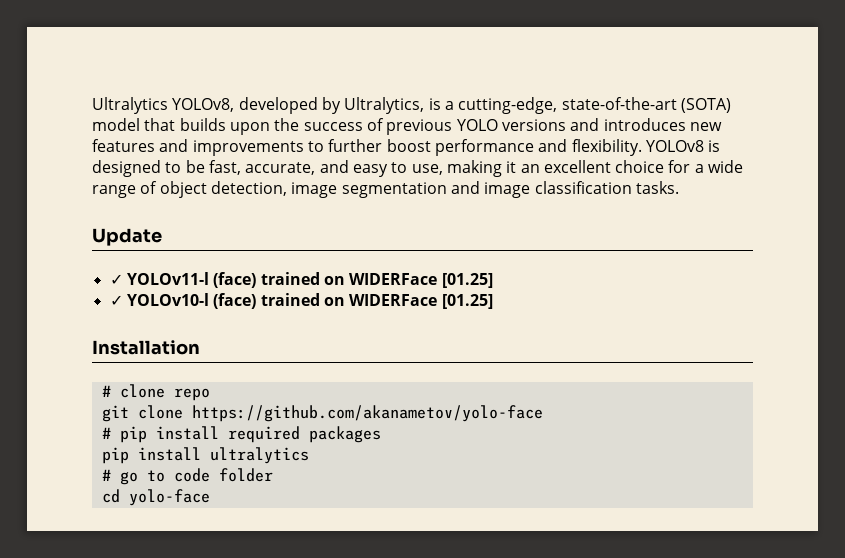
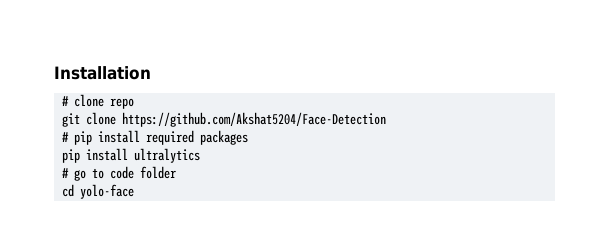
- Ultralytics YOLOv8, developed by Ultralytics, is a cutting-edge, state-of-the-art (SOTA) model that builds upon the success of previous YOLO versions and introduces new features and improvements to further boost performance and flexibility. YOLOv8 is designed to be fast, accurate, and easy to use, making it an excellent choice for a wide range of object detection, image segmentation and image classification tasks.
- Update
- ✓ YOLOv11-l (face) trained on WIDERFace [01.25]
- ✓ YOLOv10-l (face) trained on WIDERFace [01.25]
- git clone https://github.com/akanametov/yolo-face
+ git clone https://github.com/Akshat5204/Face-Detection

